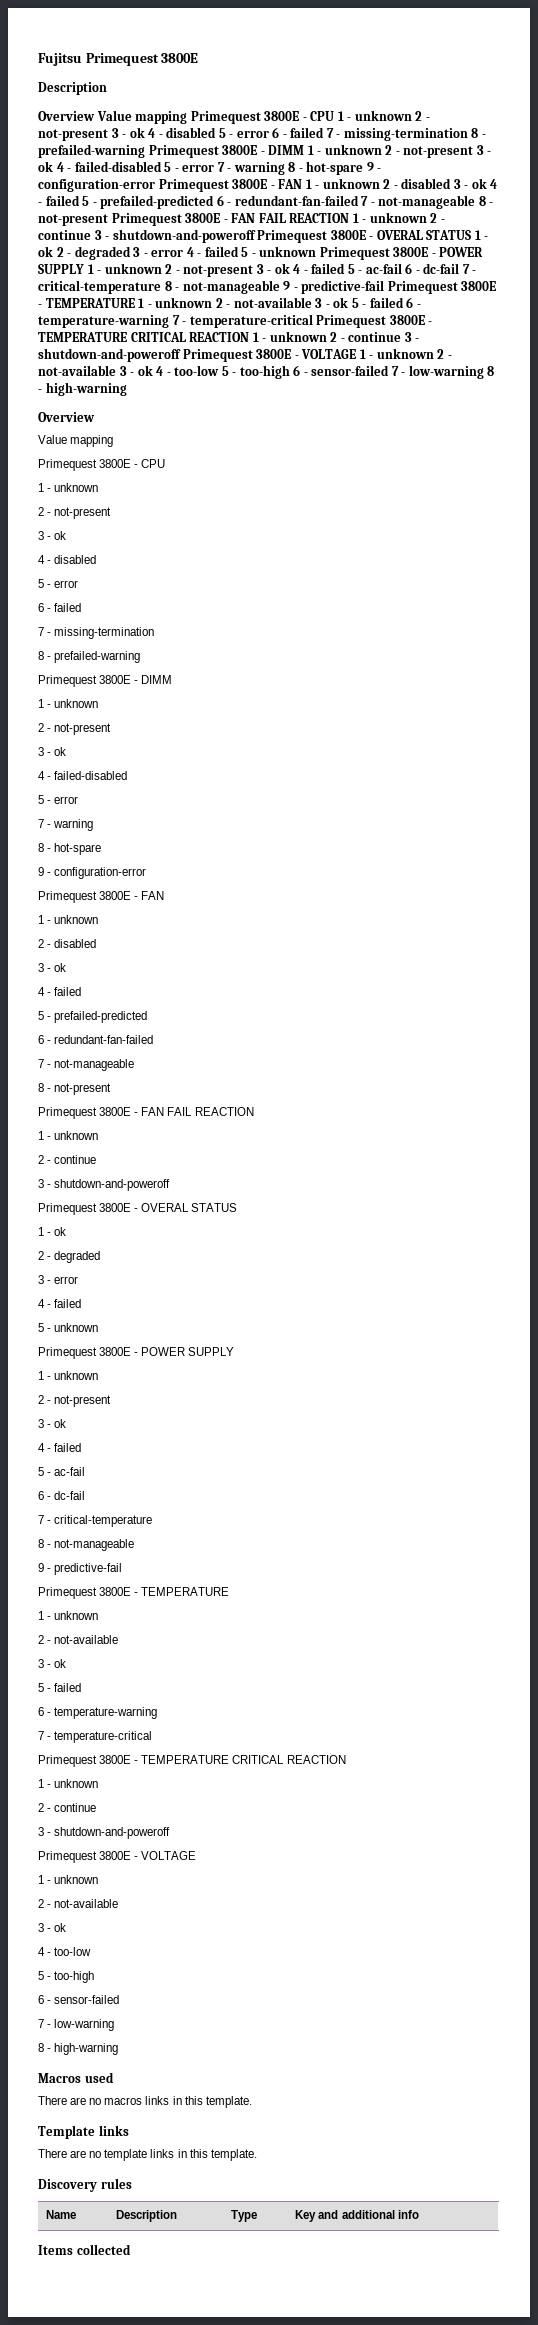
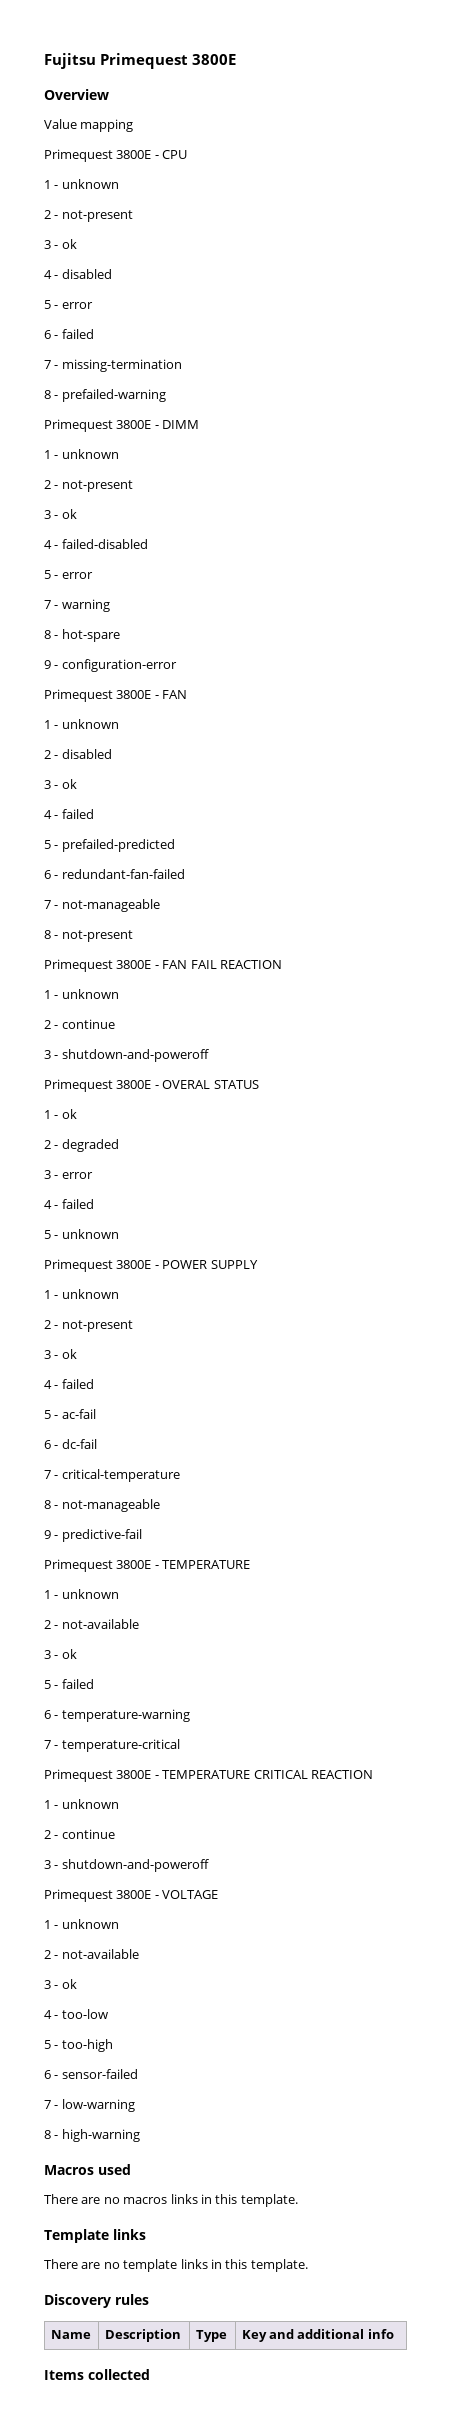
  Fujitsu Primequest 3800E
- Description
- Overview Value mapping Primequest 3800E - CPU 1 - unknown 2 - not-present 3 - ok 4 - disabled 5 - error 6 - failed 7 - missing-termination 8 - prefailed-warning Primequest 3800E - DIMM 1 - unknown 2 - not-present 3 - ok 4 - failed-disabled 5 - error 7 - warning 8 - hot-spare 9 - configuration-error Primequest 3800E - FAN 1 - unknown 2 - disabled 3 - ok 4 - failed 5 - prefailed-predicted 6 - redundant-fan-failed 7 - not-manageable 8 - not-present Primequest 3800E - FAN FAIL REACTION 1 - unknown 2 - continue 3 - shutdown-and-poweroff Primequest 3800E - OVERAL STATUS 1 - ok 2 - degraded 3 - error 4 - failed 5 - unknown Primequest 3800E - POWER SUPPLY 1 - unknown 2 - not-present 3 - ok 4 - failed 5 - ac-fail 6 - dc-fail 7 - critical-temperature 8 - not-manageable 9 - predictive-fail Primequest 3800E - TEMPERATURE 1 - unknown 2 - not-available 3 - ok 5 - failed 6 - temperature-warning 7 - temperature-critical Primequest 3800E - TEMPERATURE CRITICAL REACTION 1 - unknown 2 - continue 3 - shutdown-and-poweroff Primequest 3800E - VOLTAGE 1 - unknown 2 - not-available 3 - ok 4 - too-low 5 - too-high 6 - sensor-failed 7 - low-warning 8 - high-warning

